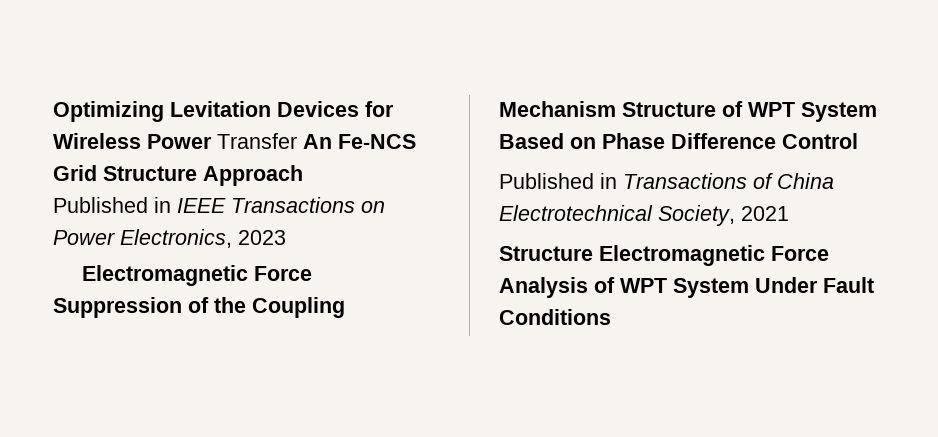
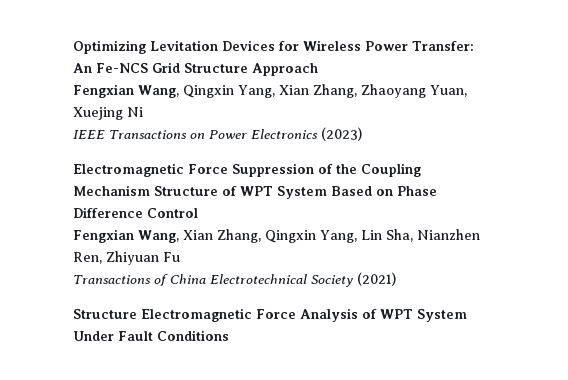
- Optimizing Levitation Devices for Wireless Power Transfer An Fe-NCS Grid Structure Approach
+ Optimizing Levitation Devices for Wireless Power Transfer: An Fe-NCS Grid Structure Approach
- Published in IEEE Transactions on Power Electronics, 2023
+ Fengxian Wang, Qingxin Yang, Xian Zhang, Zhaoyang Yuan, Xuejing Ni
+ IEEE Transactions on Power Electronics (2023)
- Published in Transactions of China Electrotechnical Society, 2021
+ Fengxian Wang, Xian Zhang, Qingxin Yang, Lin Sha, Nianzhen Ren, Zhiyuan Fu
+ Transactions of China Electrotechnical Society (2021)

